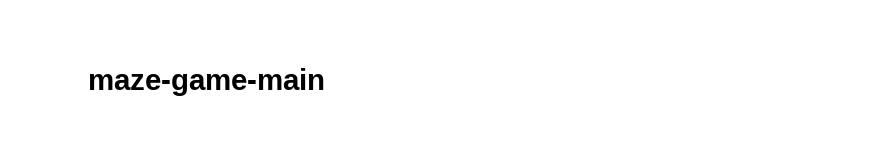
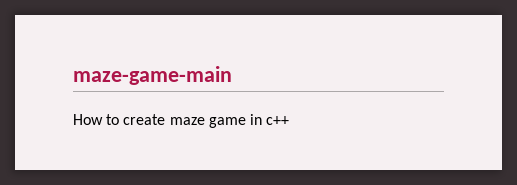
+ How to create maze game in c++

